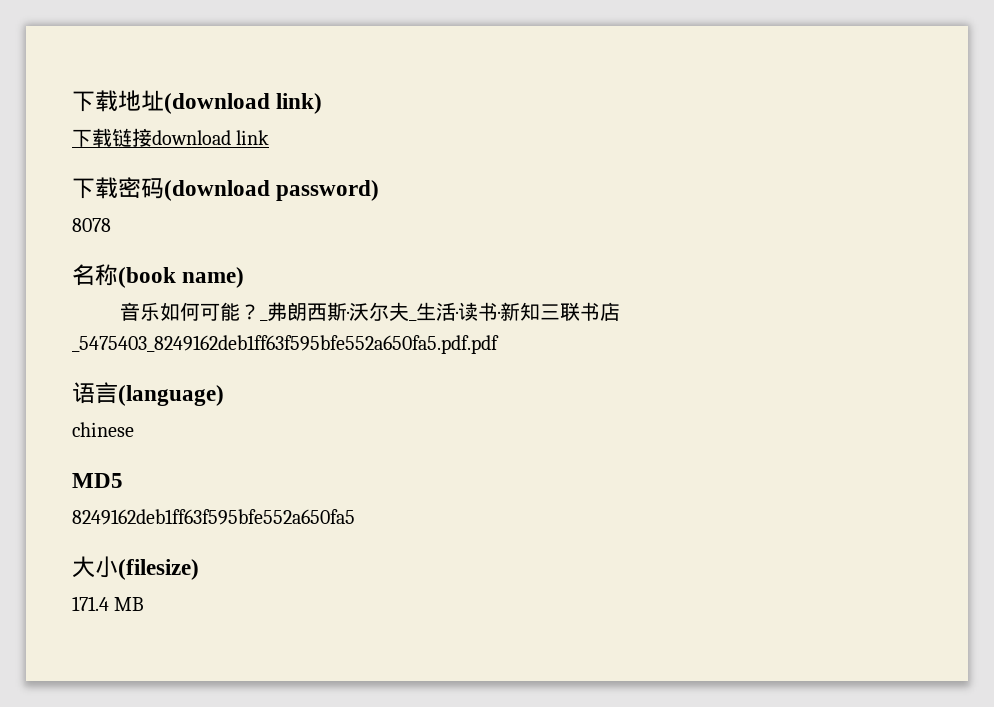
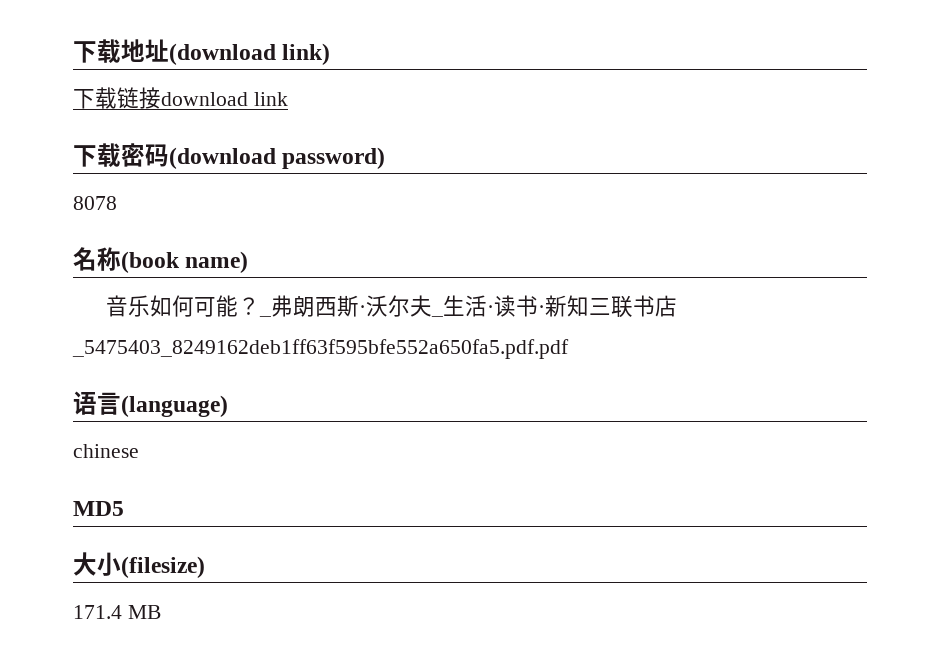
- 8249162deb1ff63f595bfe552a650fa5

